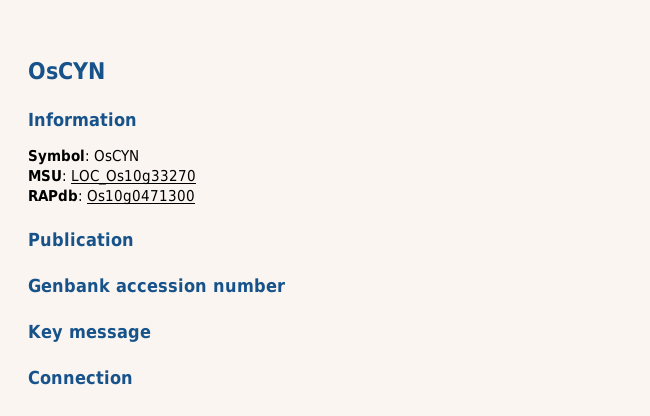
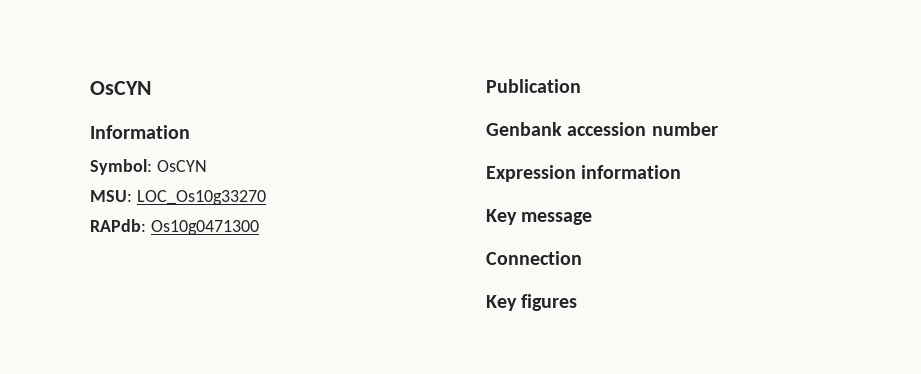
+ Expression information
+ Key figures

